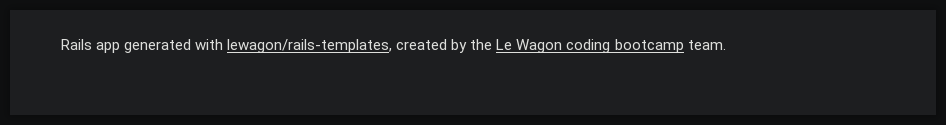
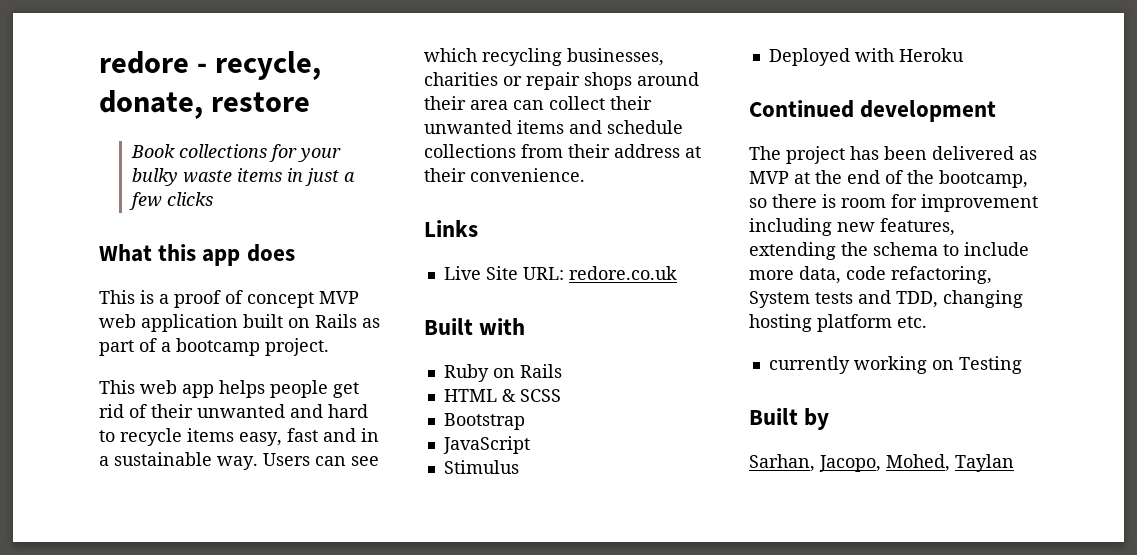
- Rails app generated with lewagon/rails-templates, created by the Le Wagon coding bootcamp team.
+ redore - recycle, donate, restore
+ Book collections for your bulky waste items in just a few clicks
+ What this app does
+ This is a proof of concept MVP web application built on Rails as part of a bootcamp project.
+ This web app helps people get rid of their unwanted and hard to recycle items easy, fast and in a sustainable way. Users can see which recycling businesses, charities or repair shops around their area can collect their unwanted items and schedule collections from their address at their convenience.
+ Links
+ Live Site URL: redore.co.uk
+ Built with
+ Ruby on Rails
+ HTML & SCSS
+ Bootstrap
+ JavaScript
+ Stimulus
+ Deployed with Heroku
+ Continued development
+ The project has been delivered as MVP at the end of the bootcamp, so there is room for improvement including new features, extending the schema to include more data, code refactoring, System tests and TDD, changing hosting platform etc.
+ currently working on Testing
+ Built by
+ Sarhan, Jacopo, Mohed, Taylan

